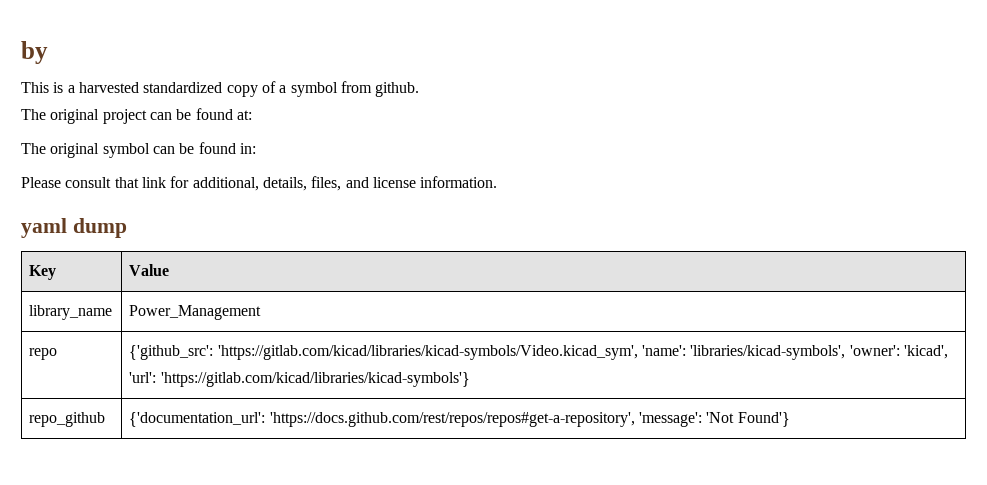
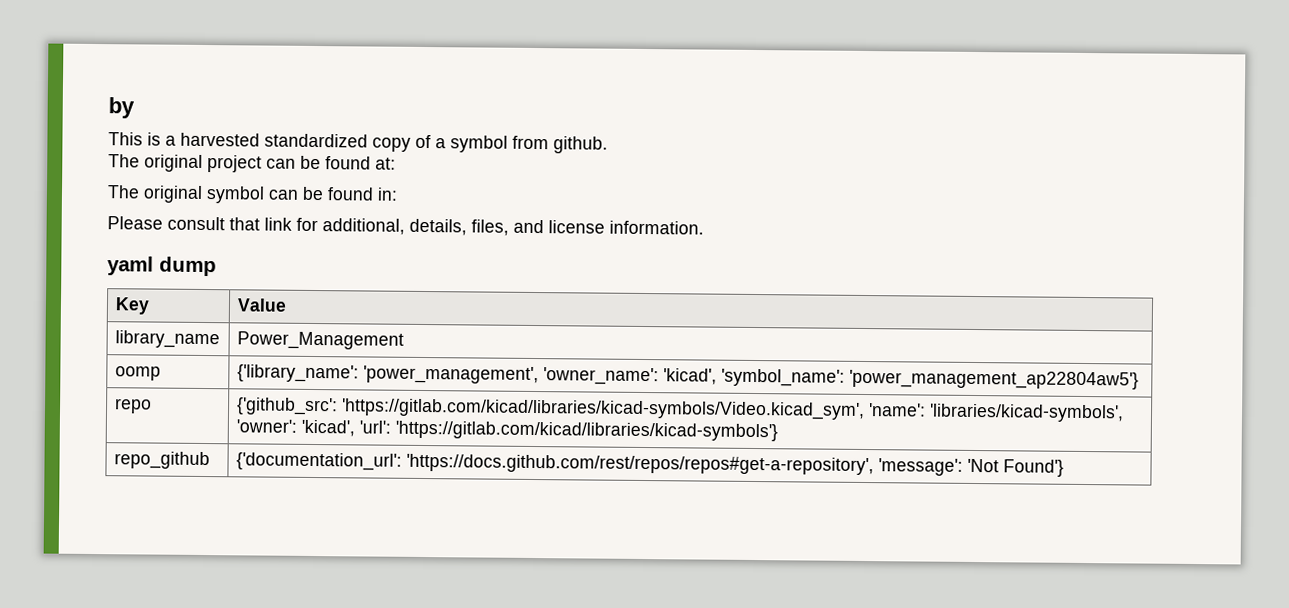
+ oomp | {'library_name': 'power_management', 'owner_name': 'kicad', 'symbol_name': 'power_management_ap22804aw5'}

